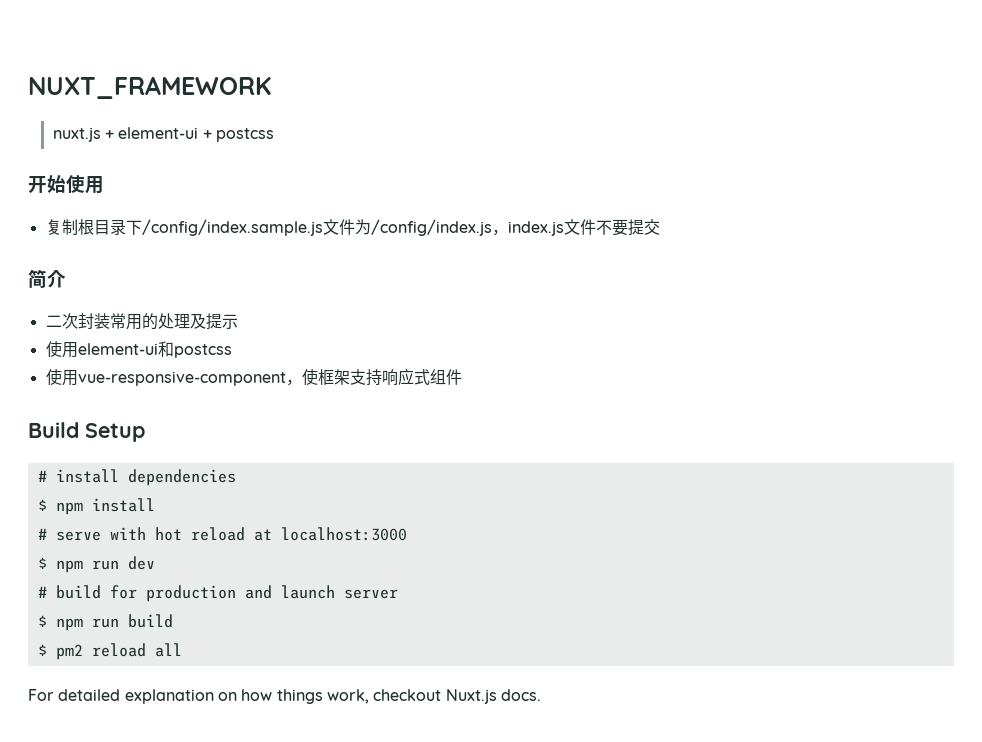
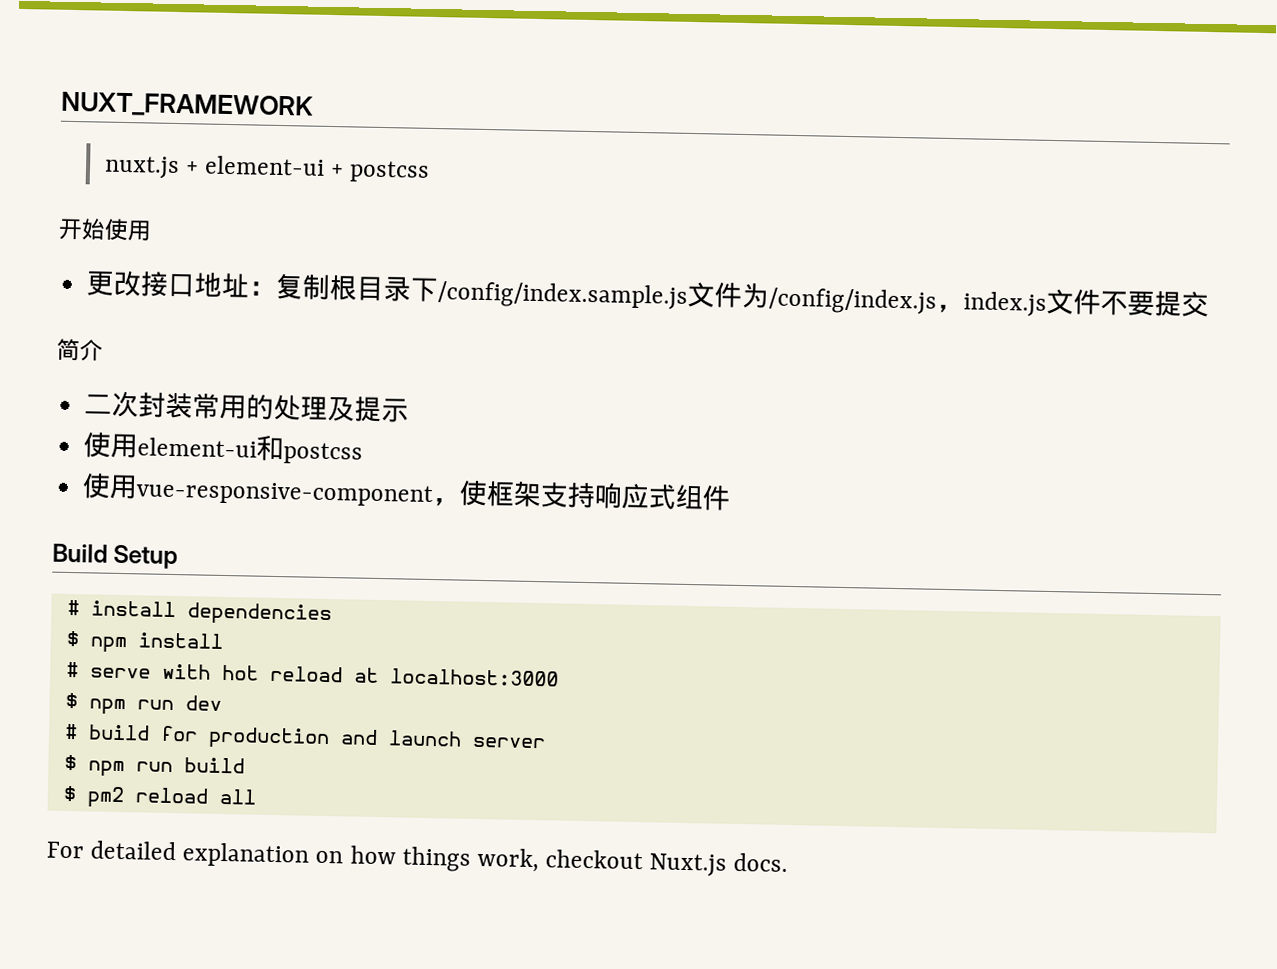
- 复制根目录下/config/index.sample.js文件为/config/index.js，index.js文件不要提交
+ 更改接口地址：复制根目录下/config/index.sample.js文件为/config/index.js，index.js文件不要提交

